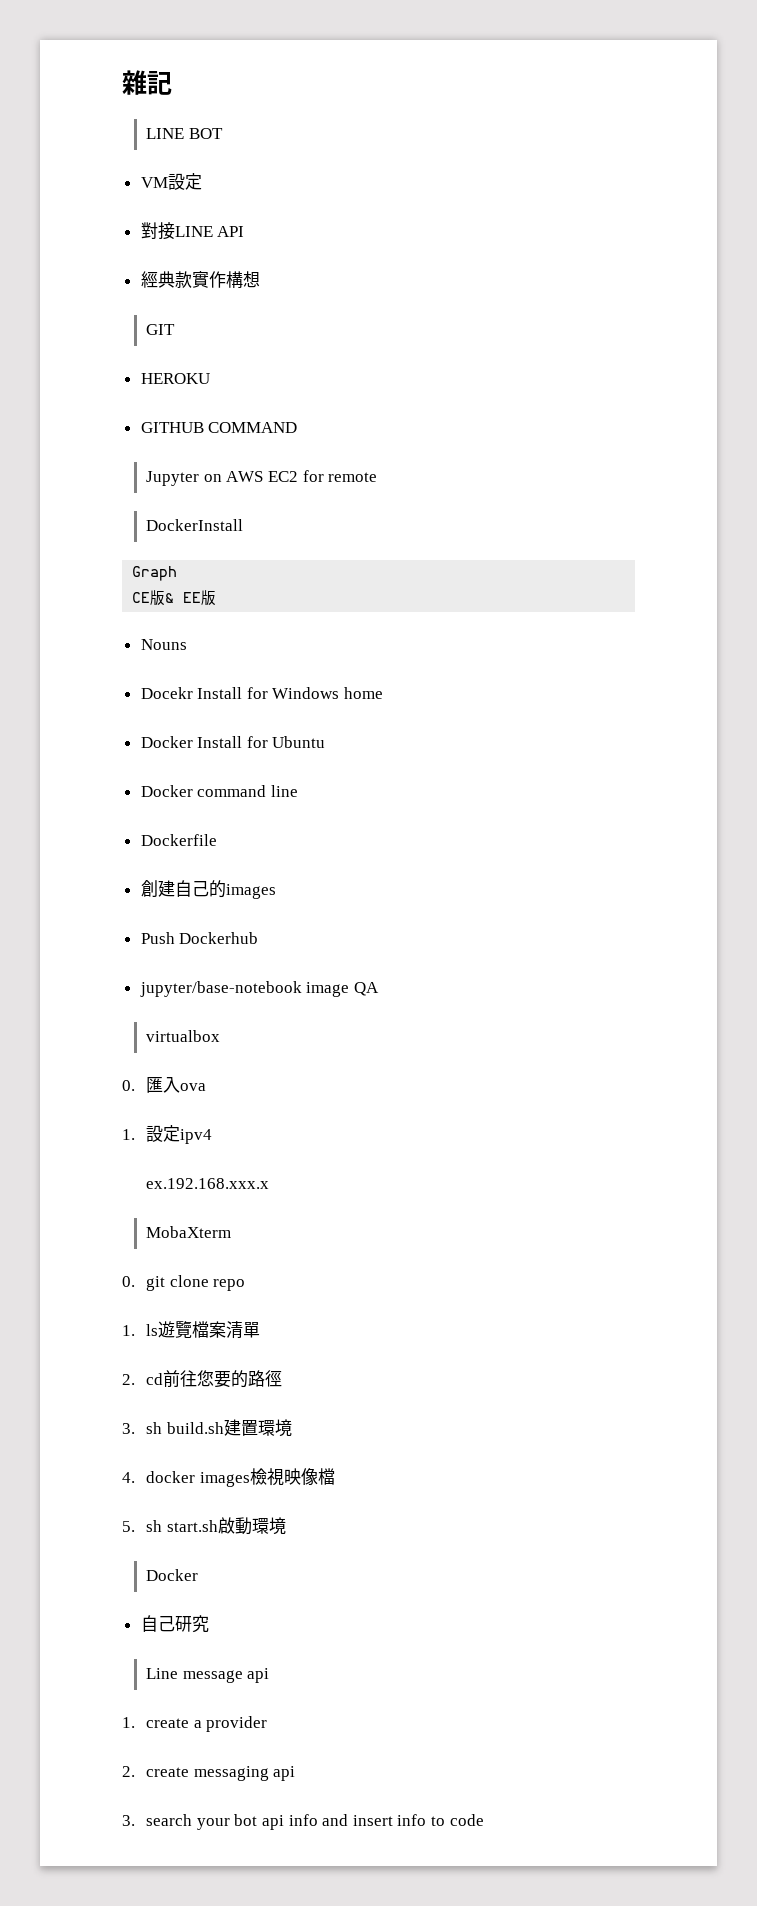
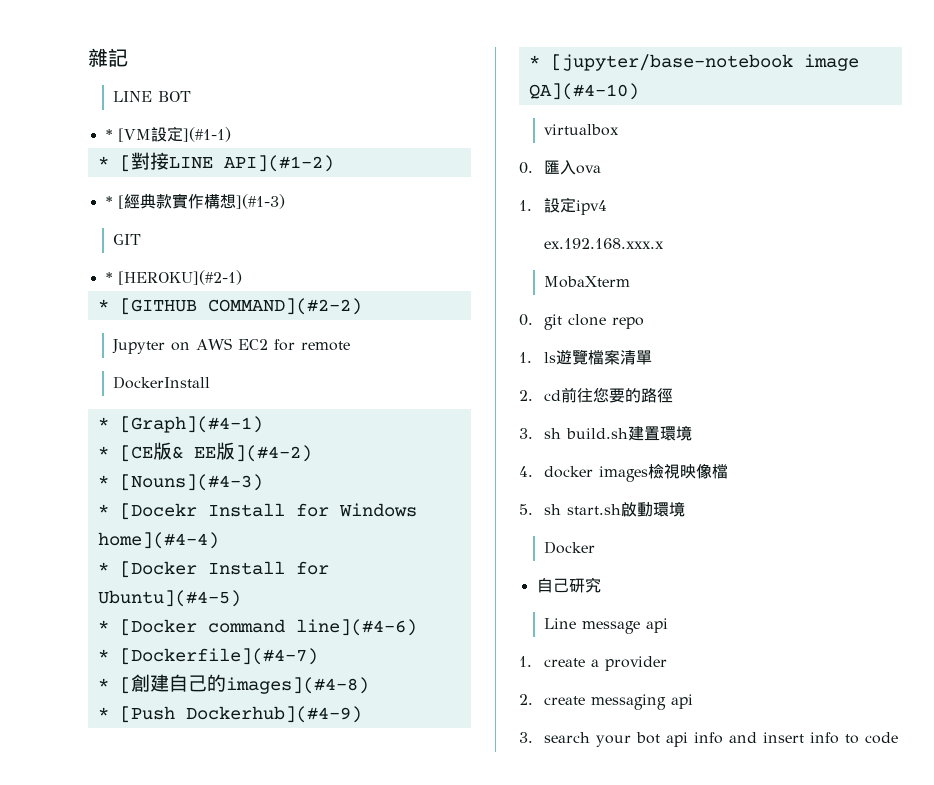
- VM設定
- 對接LINE API
- 經典款實作構想
+ * [VM設定](#1-1)
+ * [對接LINE API](#1-2)
+ * [經典款實作構想](#1-3)
- HEROKU
- GITHUB COMMAND
+ * [HEROKU](#2-1)
+ * [GITHUB COMMAND](#2-2)
- Graph
- CE版& EE版
- Nouns
- Docekr Install for Windows home
- Docker Install for Ubuntu
- Docker command line
- Dockerfile
- 創建自己的images
- Push Dockerhub
- jupyter/base-notebook image QA
+ * [Graph](#4-1)
+ * [CE版& EE版](#4-2)
+ * [Nouns](#4-3)
+ * [Docekr Install for Windows home](#4-4)
+ * [Docker Install for Ubuntu](#4-5)
+ * [Docker command line](#4-6)
+ * [Dockerfile](#4-7)
+ * [創建自己的images](#4-8)
+ * [Push Dockerhub](#4-9)
+ * [jupyter/base-notebook image QA](#4-10)

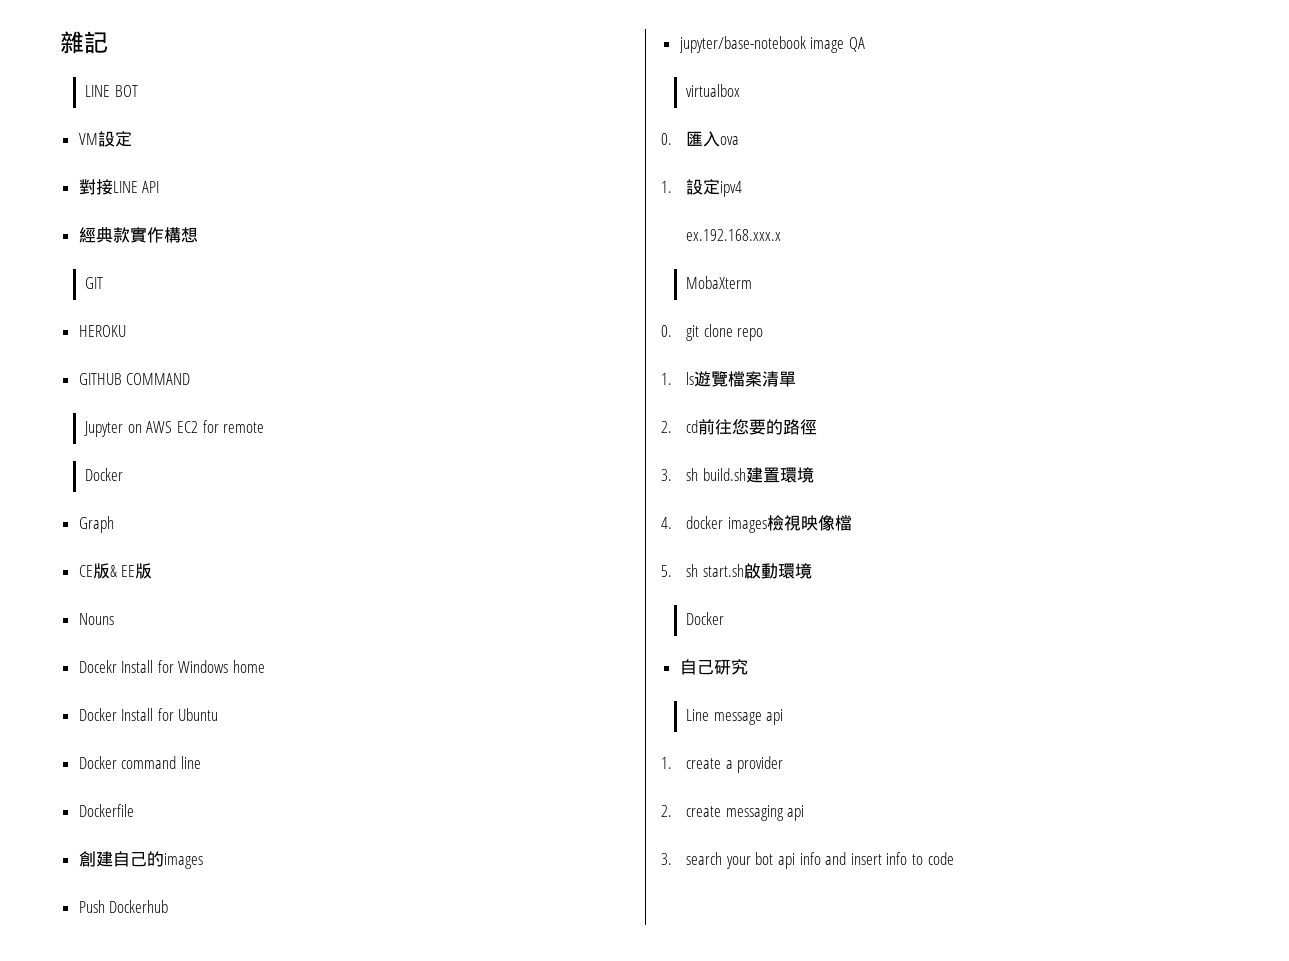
- * [VM設定](#1-1)
- * [對接LINE API](#1-2)
- * [經典款實作構想](#1-3)
+ VM設定
+ 對接LINE API
+ 經典款實作構想
- * [HEROKU](#2-1)
- * [GITHUB COMMAND](#2-2)
+ HEROKU
+ GITHUB COMMAND
  Jupyter on AWS EC2 for remote
- DockerInstall
- * [Graph](#4-1)
- * [CE版& EE版](#4-2)
- * [Nouns](#4-3)
- * [Docekr Install for Windows home](#4-4)
- * [Docker Install for Ubuntu](#4-5)
- * [Docker command line](#4-6)
- * [Dockerfile](#4-7)
- * [創建自己的images](#4-8)
- * [Push Dockerhub](#4-9)
- * [jupyter/base-notebook image QA](#4-10)
+ Docker
+ Graph
+ CE版& EE版
+ Nouns
+ Docekr Install for Windows home
+ Docker Install for Ubuntu
+ Docker command line
+ Dockerfile
+ 創建自己的images
+ Push Dockerhub
+ jupyter/base-notebook image QA

